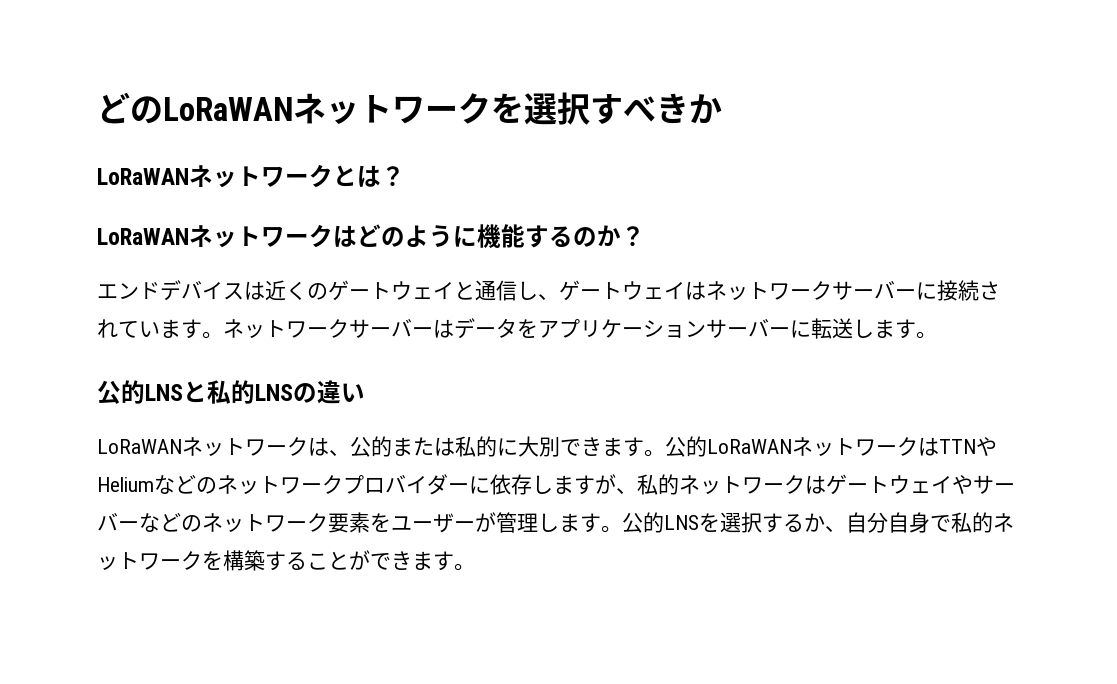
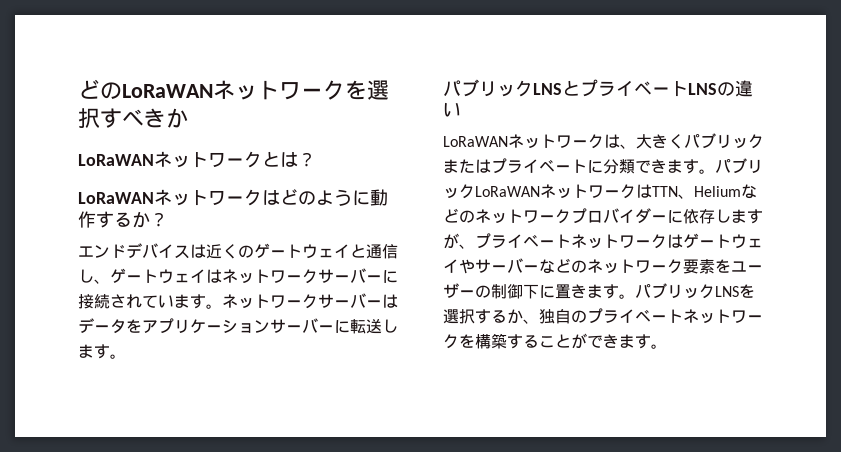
- LoRaWANネットワークはどのように機能するのか？
+ LoRaWANネットワークはどのように動作するか？
- 公的LNSと私的LNSの違い
+ パブリックLNSとプライベートLNSの違い
- LoRaWANネットワークは、公的または私的に大別できます。公的LoRaWANネットワークはTTNやHeliumなどのネットワークプロバイダーに依存しますが、私的ネットワークはゲートウェイやサーバーなどのネットワーク要素をユーザーが管理します。公的LNSを選択するか、自分自身で私的ネットワークを構築することができます。
+ LoRaWANネットワークは、大きくパブリックまたはプライベートに分類できます。パブリックLoRaWANネットワークはTTN、Heliumなどのネットワークプロバイダーに依存しますが、プライベートネットワークはゲートウェイやサーバーなどのネットワーク要素をユーザーの制御下に置きます。パブリックLNSを選択するか、独自のプライベートネットワークを構築することができます。

